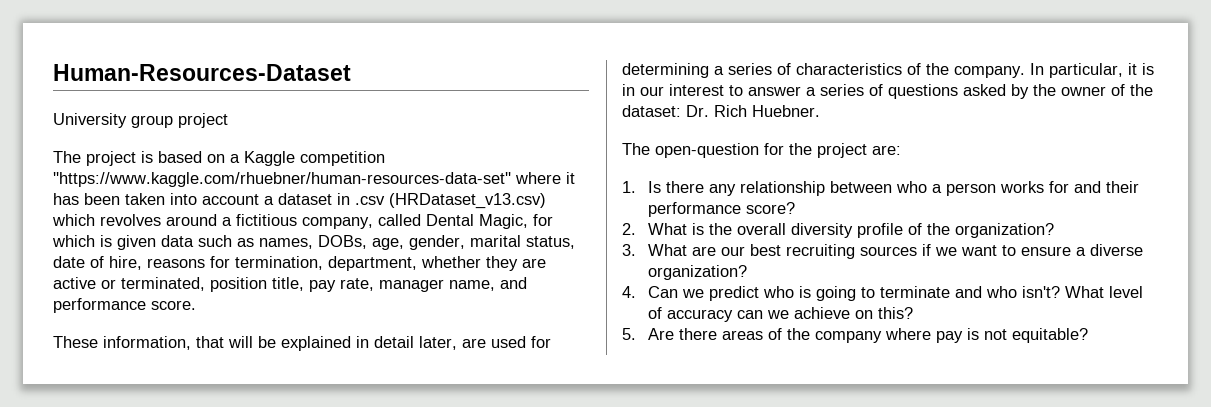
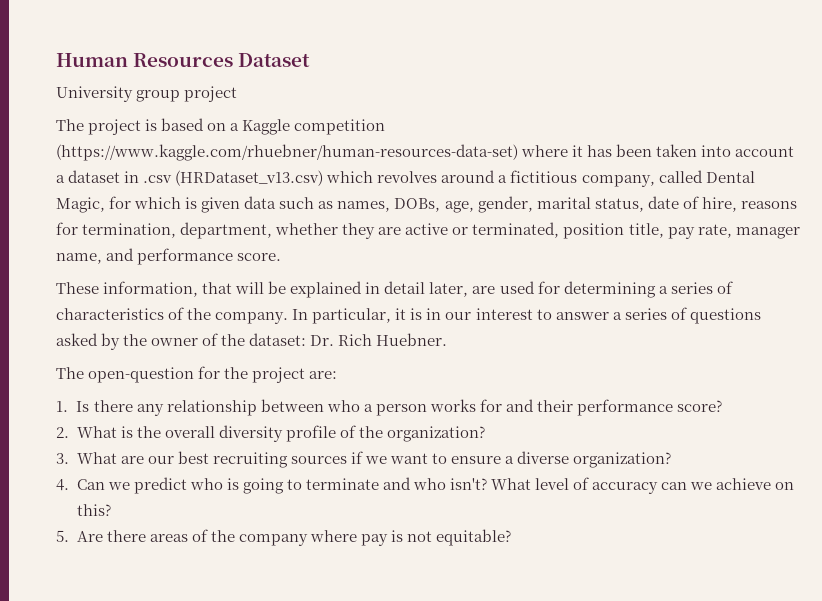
- Human-Resources-Dataset
+ Human Resources Dataset
- The project is based on a Kaggle competition ''https://www.kaggle.com/rhuebner/human-resources-data-set'' where it has been taken into account a dataset in .csv (HRDataset_v13.csv) which revolves around a fictitious company, called Dental Magic, for which is given data such as names, DOBs, age, gender, marital status, date of hire, reasons for termination, department, whether they are active or terminated, position title, pay rate, manager name, and performance score.
+ The project is based on a Kaggle competition (https://www.kaggle.com/rhuebner/human-resources-data-set) where it has been taken into account a dataset in .csv (HRDataset_v13.csv) which revolves around a fictitious company, called Dental Magic, for which is given data such as names, DOBs, age, gender, marital status, date of hire, reasons for termination, department, whether they are active or terminated, position title, pay rate, manager name, and performance score.

